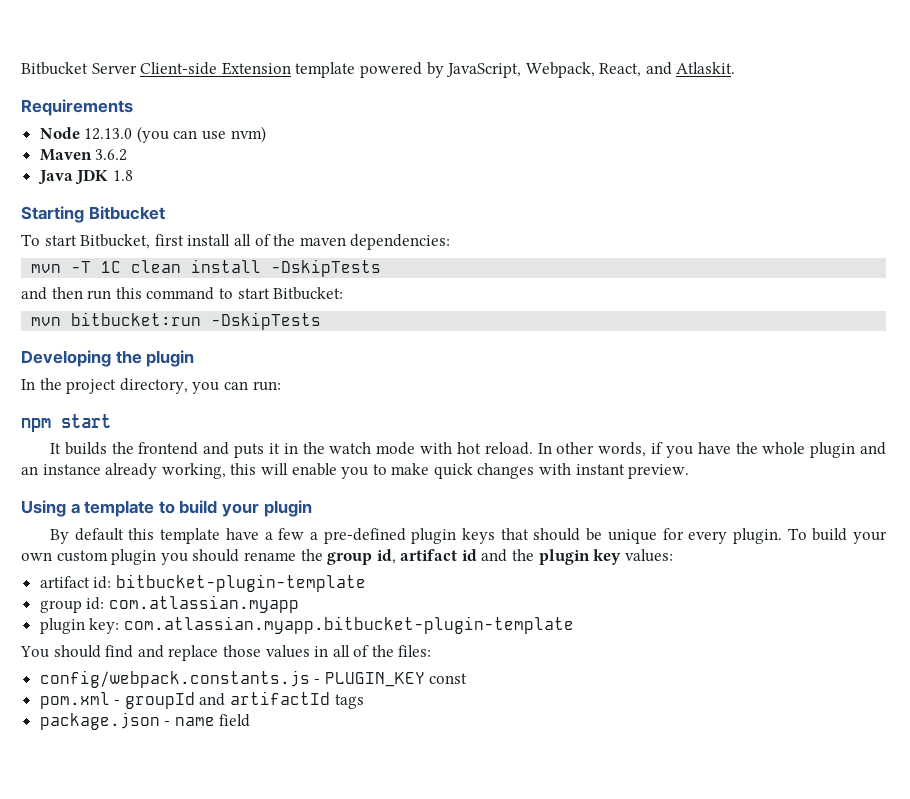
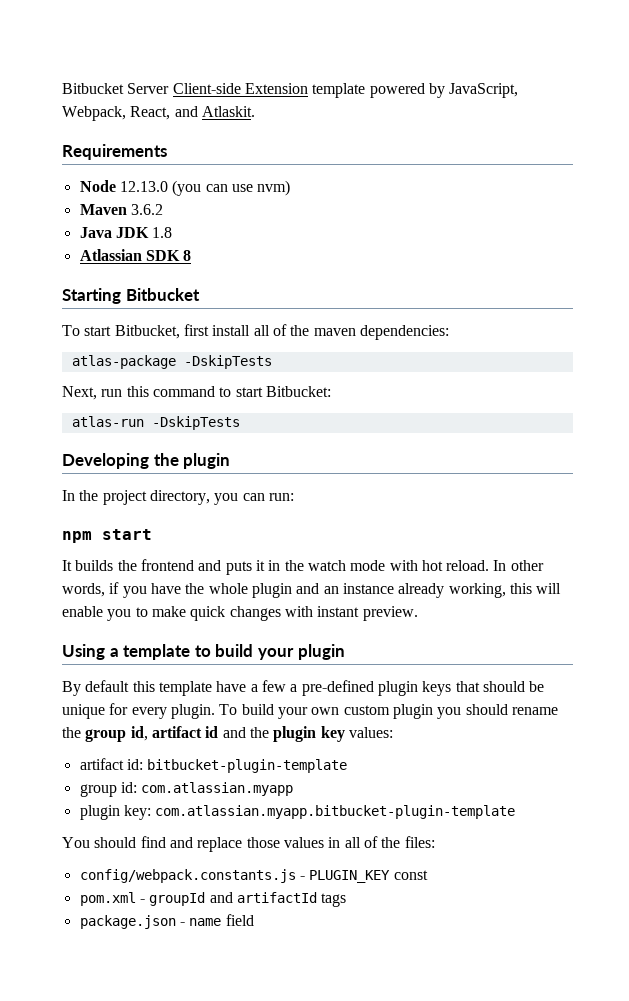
+ Atlassian SDK 8
- mvn -T 1C clean install -DskipTests
- and then run this command to start Bitbucket:
+ atlas-package -DskipTests
+ Next, run this command to start Bitbucket:
- mvn bitbucket:run -DskipTests
+ atlas-run -DskipTests

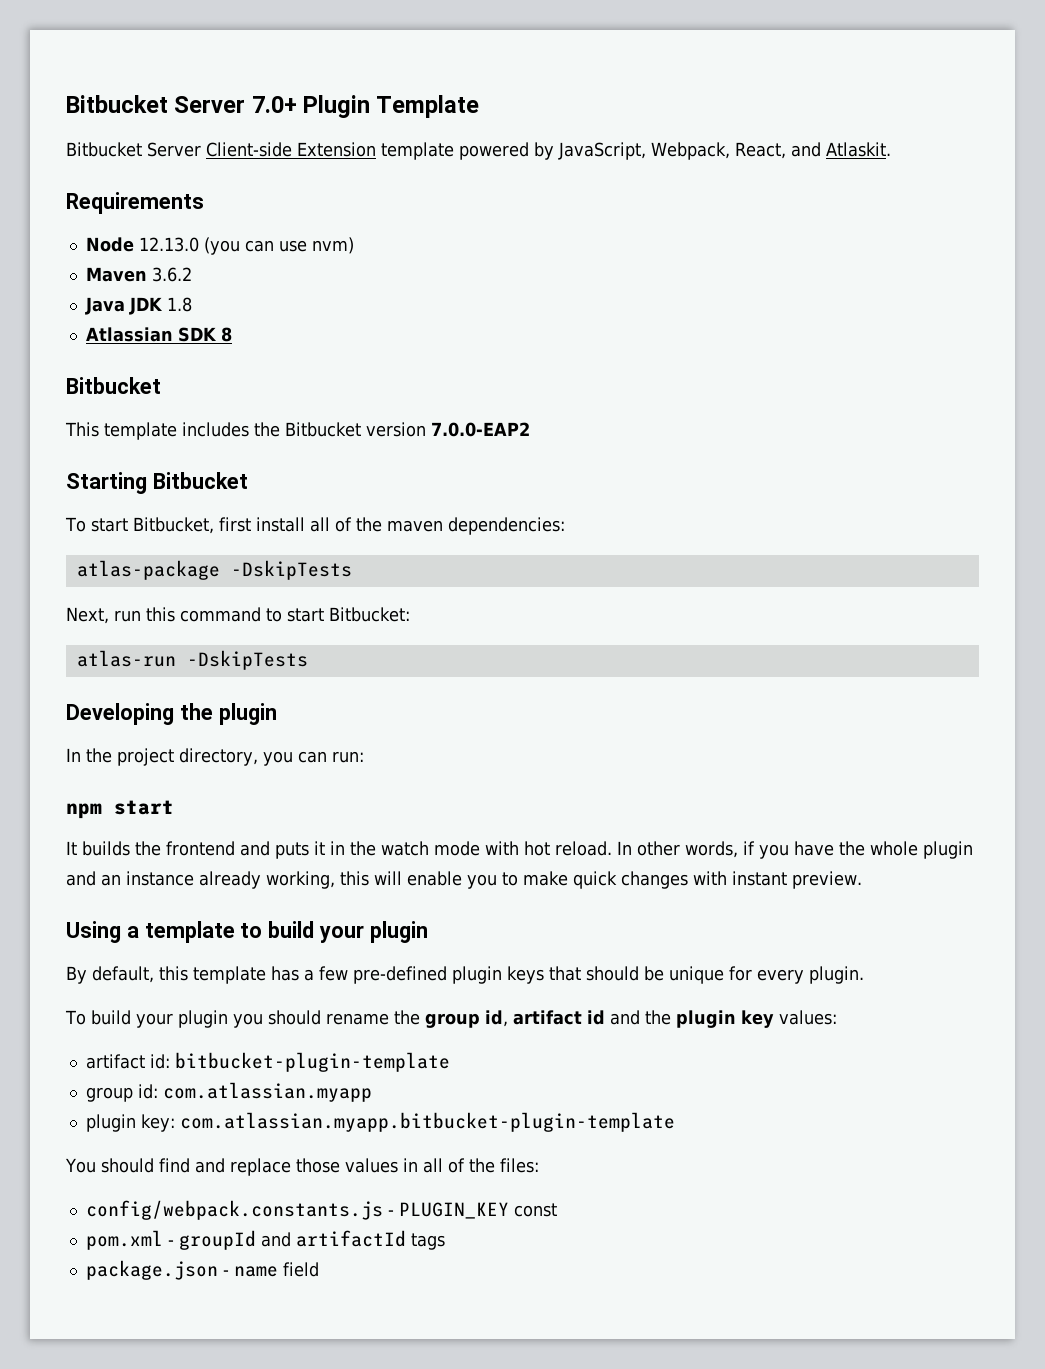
+ Bitbucket Server 7.0+ Plugin Template
  Atlassian SDK 8
+ Bitbucket
+ This template includes the Bitbucket version 7.0.0-EAP2
- By default this template have a few a pre-defined plugin keys that should be unique for every plugin. To build your own custom plugin you should rename the group id, artifact id and the plugin key values:
+ By default, this template has a few pre-defined plugin keys that should be unique for every plugin.
+ To build your plugin you should rename the group id, artifact id and the plugin key values:

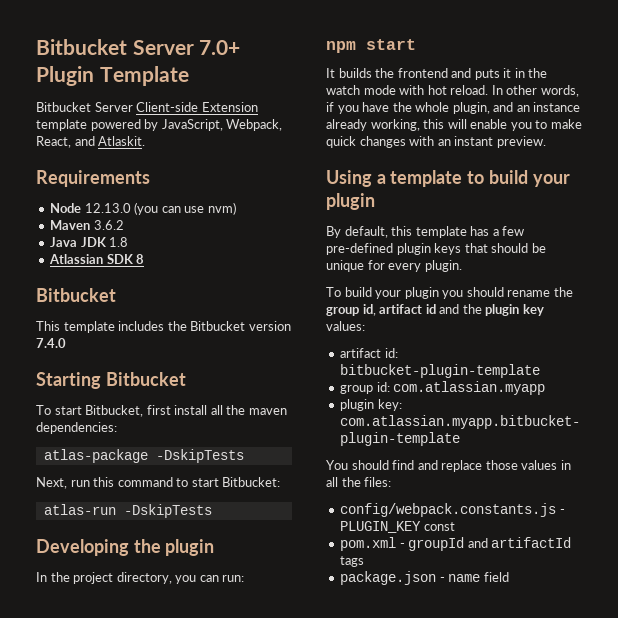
- This template includes the Bitbucket version 7.0.0-EAP2
+ This template includes the Bitbucket version 7.4.0
- To start Bitbucket, first install all of the maven dependencies:
+ To start Bitbucket, first install all the maven dependencies:
- In other words, if you have the whole plugin and an instance already working, this will enable you to make quick changes with instant preview.
+ In other words, if you have the whole plugin, and an instance already working, this will enable you to make quick changes with an instant preview.
- You should find and replace those values in all of the files:
+ You should find and replace those values in all the files:

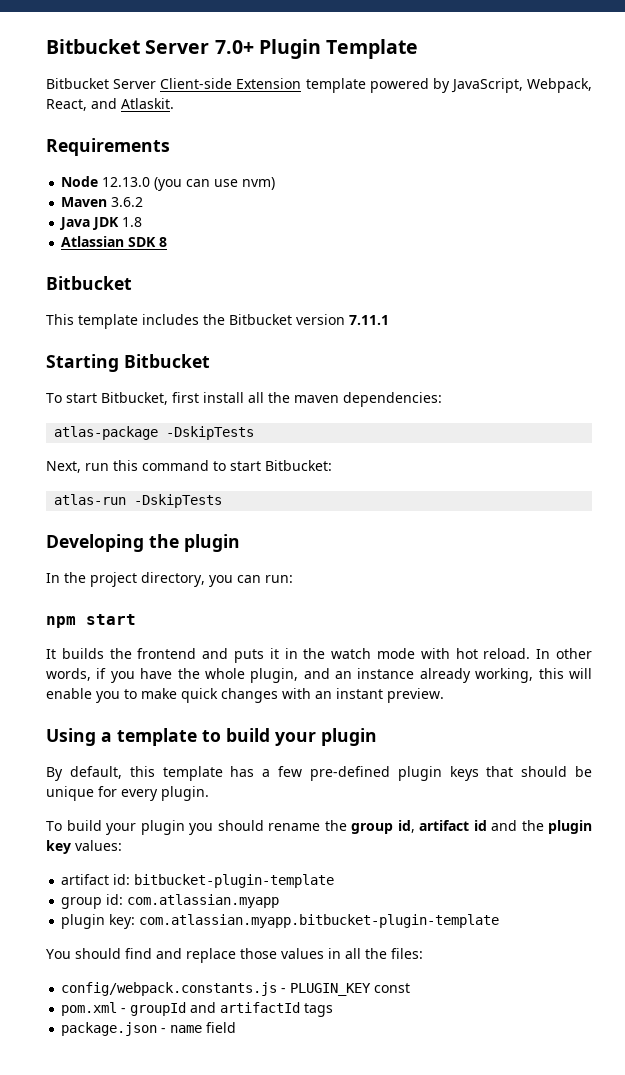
- This template includes the Bitbucket version 7.4.0
+ This template includes the Bitbucket version 7.11.1

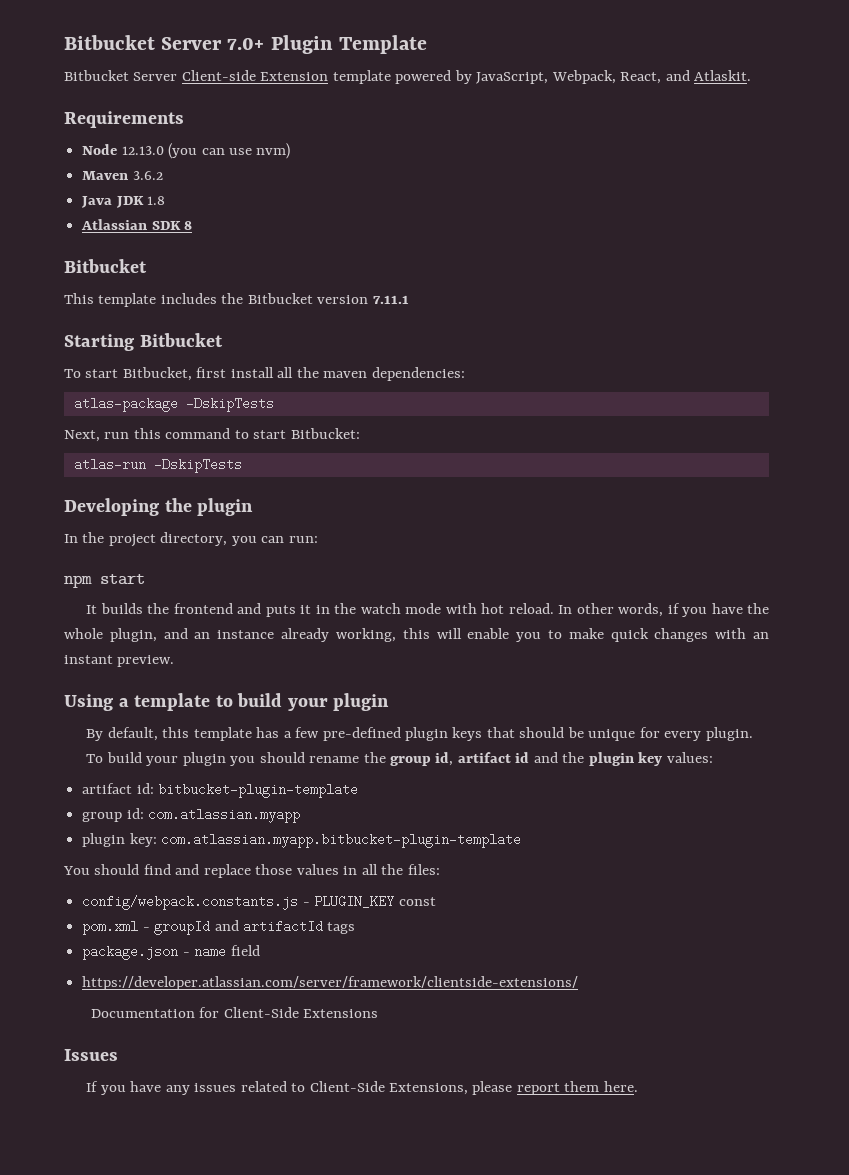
+ https://developer.atlassian.com/server/framework/clientside-extensions/
+ Documentation for Client-Side Extensions
+ Issues
+ If you have any issues related to Client-Side Extensions, please report them here.

